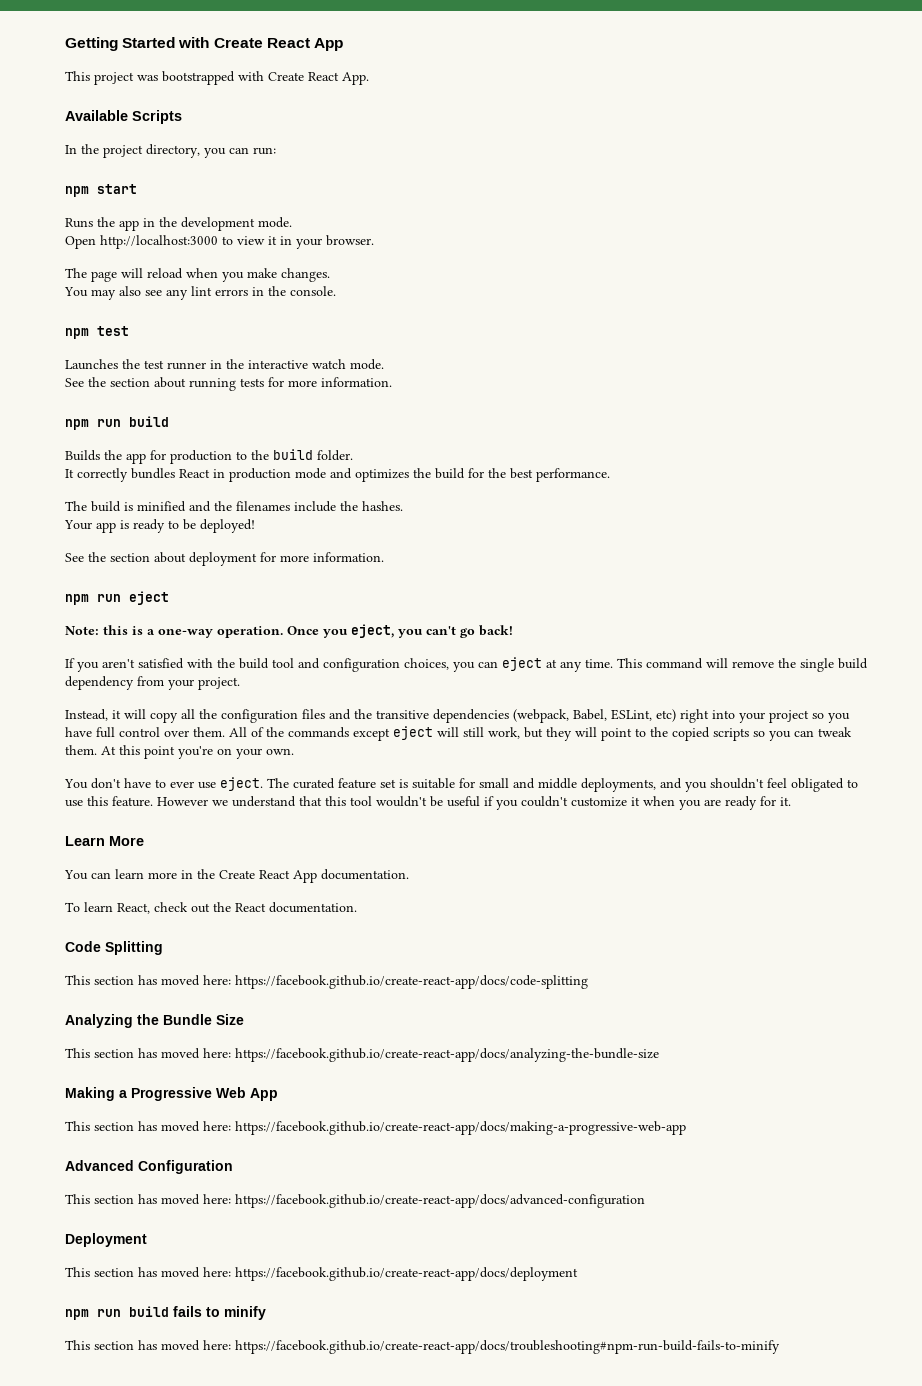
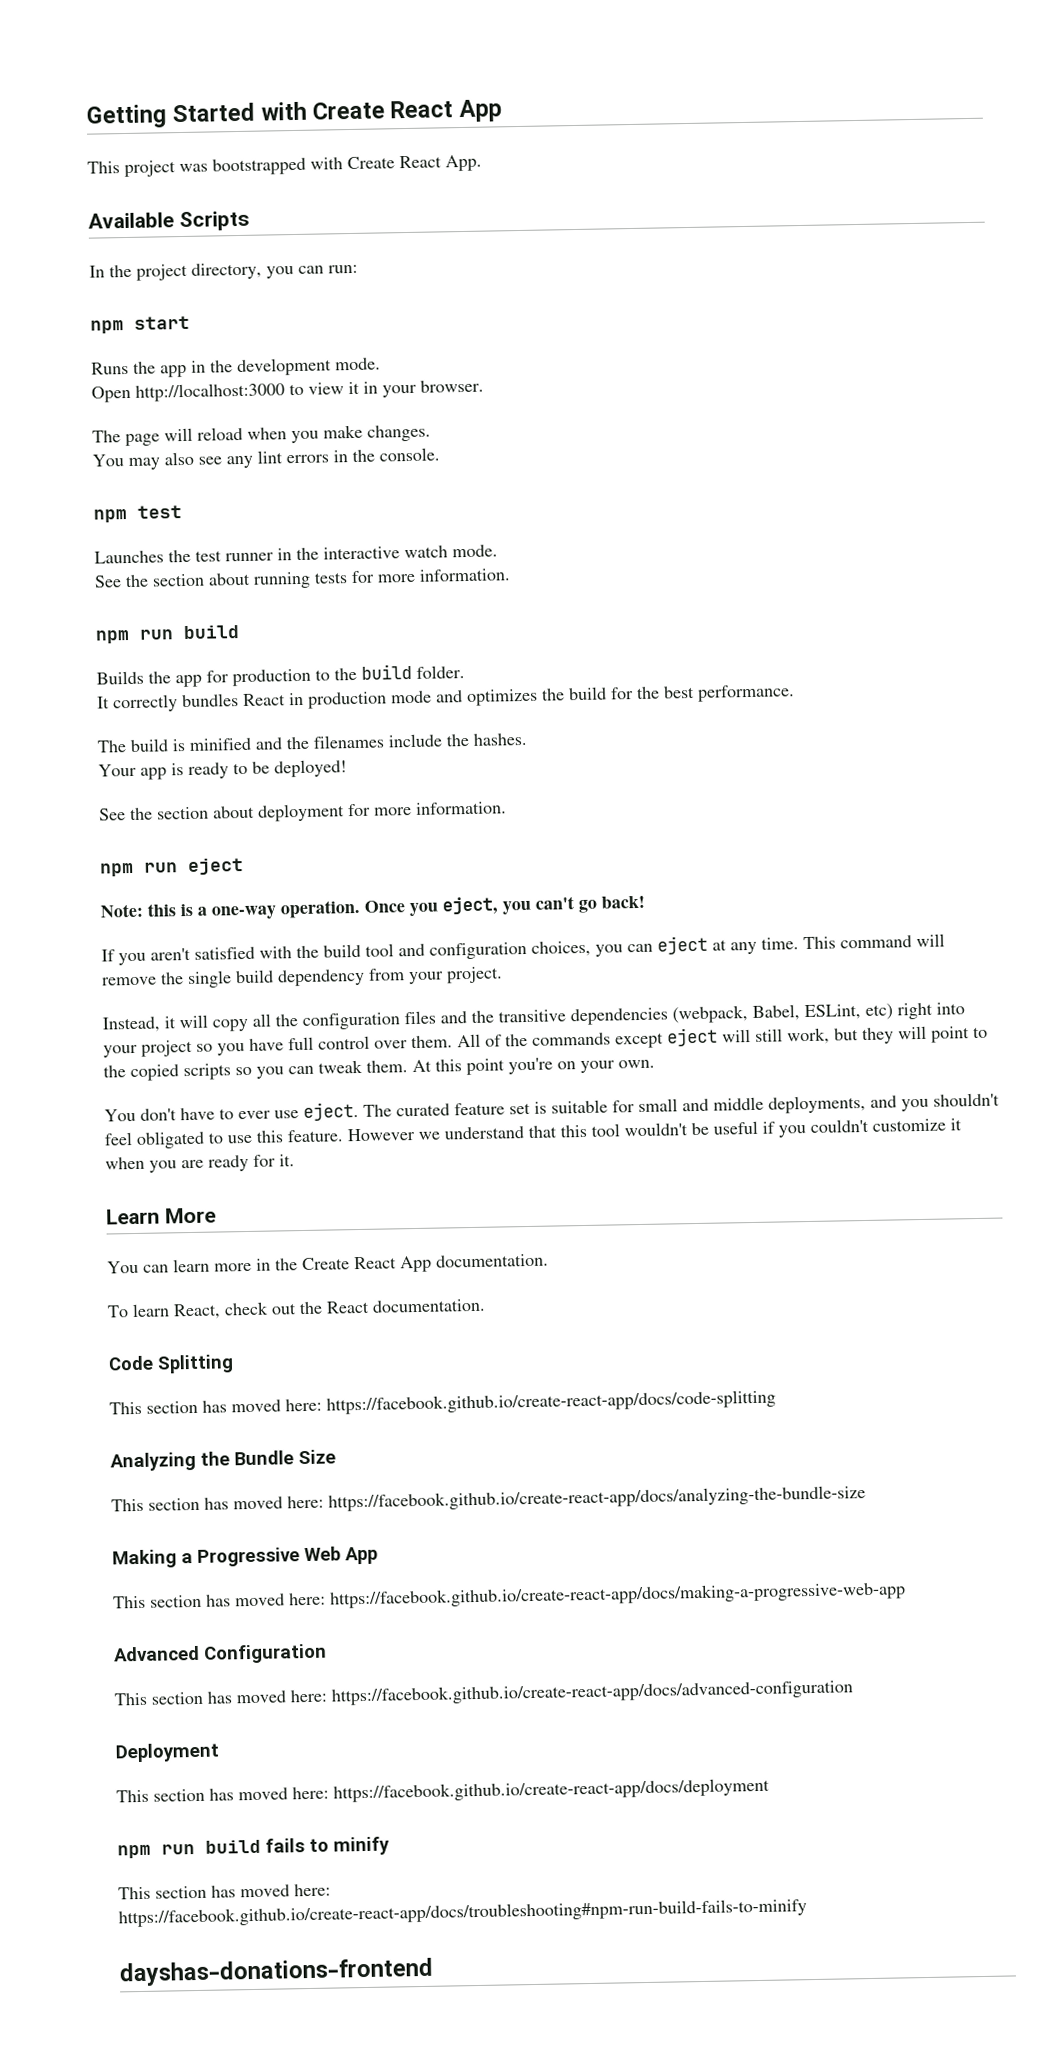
+ dayshas-donations-frontend

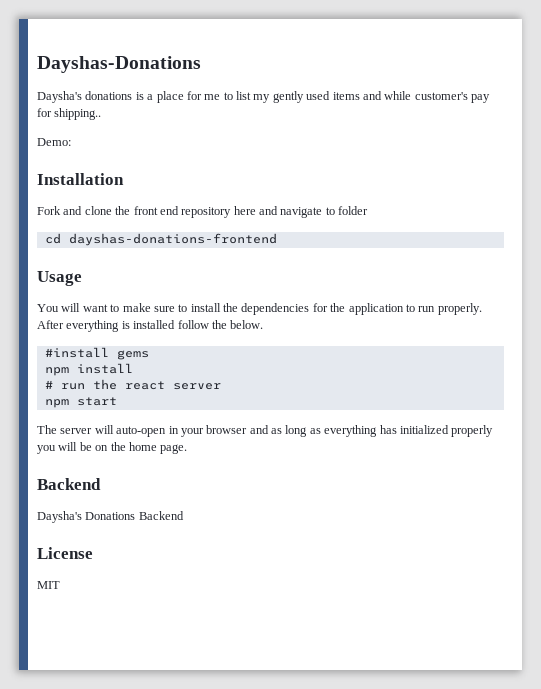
- Getting Started with Create React App
- This project was bootstrapped with Create React App.
- Available Scripts
- In the project directory, you can run:
+ Dayshas-Donations
+ Daysha's donations is a place for me to list my gently used items and while customer's pay for shipping..
+ Demo:
+ Installation
+ Fork and clone the front end repository here and navigate to folder
+ cd dayshas-donations-frontend
+ Usage
+ You will want to make sure to install the dependencies for the application to run properly. After everything is installed follow the below.
+ #install gems
+ npm install
+ # run the react server
  npm start
- Runs the app in the development mode.
- Open http://localhost:3000 to view it in your browser.
- The page will reload when you make changes.
- You may also see any lint errors in the console.
- npm test
- Launches the test runner in the interactive watch mode.
- See the section about running tests for more information.
- npm run build
- Builds the app for production to the build folder.
- It correctly bundles React in production mode and optimizes the build for the best performance.
- The build is minified and the filenames include the hashes.
- Your app is ready to be deployed!
- See the section about deployment for more information.
- npm run eject
- Note: this is a one-way operation. Once you eject, you can't go back!
- If you aren't satisfied with the build tool and configuration choices, you can eject at any time. This command will remove the single build dependency from your project.
- Instead, it will copy all the configuration files and the transitive dependencies (webpack, Babel, ESLint, etc) right into your project so you have full control over them. All of the commands except eject will still work, but they will point to the copied scripts so you can tweak them. At this point you're on your own.
- You don't have to ever use eject. The curated feature set is suitable for small and middle deployments, and you shouldn't feel obligated to use this feature. However we understand that this tool wouldn't be useful if you couldn't customize it when you are ready for it.
- Learn More
- You can learn more in the Create React App documentation.
- To learn React, check out the React documentation.
- Code Splitting
- This section has moved here: https://facebook.github.io/create-react-app/docs/code-splitting
- Analyzing the Bundle Size
- This section has moved here: https://facebook.github.io/create-react-app/docs/analyzing-the-bundle-size
- Making a Progressive Web App
- This section has moved here: https://facebook.github.io/create-react-app/docs/making-a-progressive-web-app
- Advanced Configuration
- This section has moved here: https://facebook.github.io/create-react-app/docs/advanced-configuration
- Deployment
- This section has moved here: https://facebook.github.io/create-react-app/docs/deployment
- npm run build fails to minify
- This section has moved here: https://facebook.github.io/create-react-app/docs/troubleshooting#npm-run-build-fails-to-minify
- dayshas-donations-frontend
+ The server will auto-open in your browser and as long as everything has initialized properly you will be on the home page.
+ Backend
+ Daysha's Donations Backend
+ License
+ MIT

